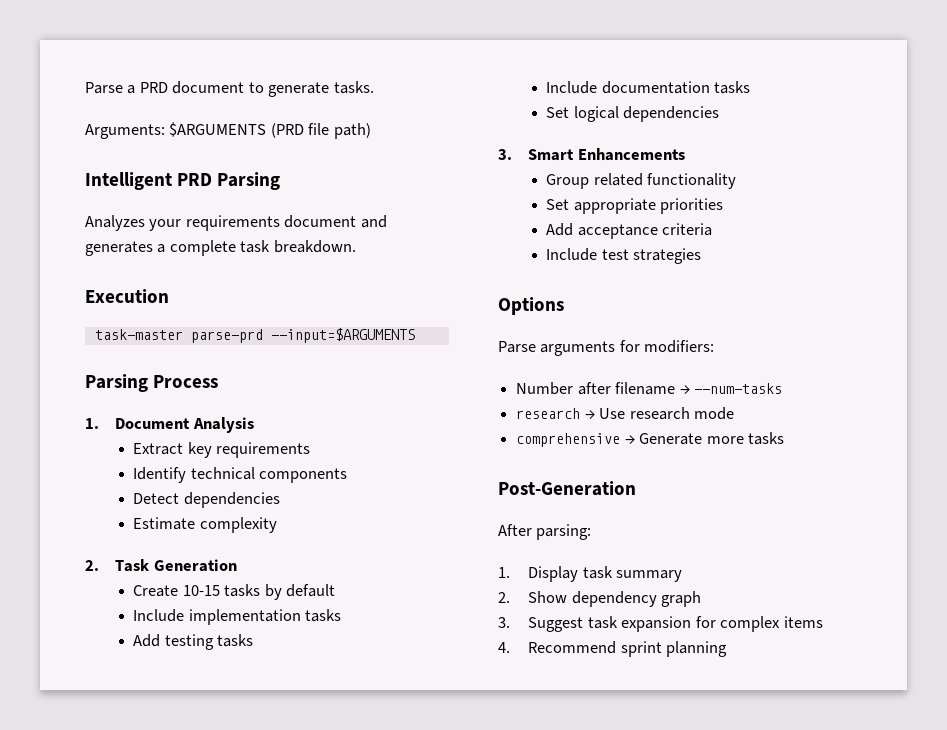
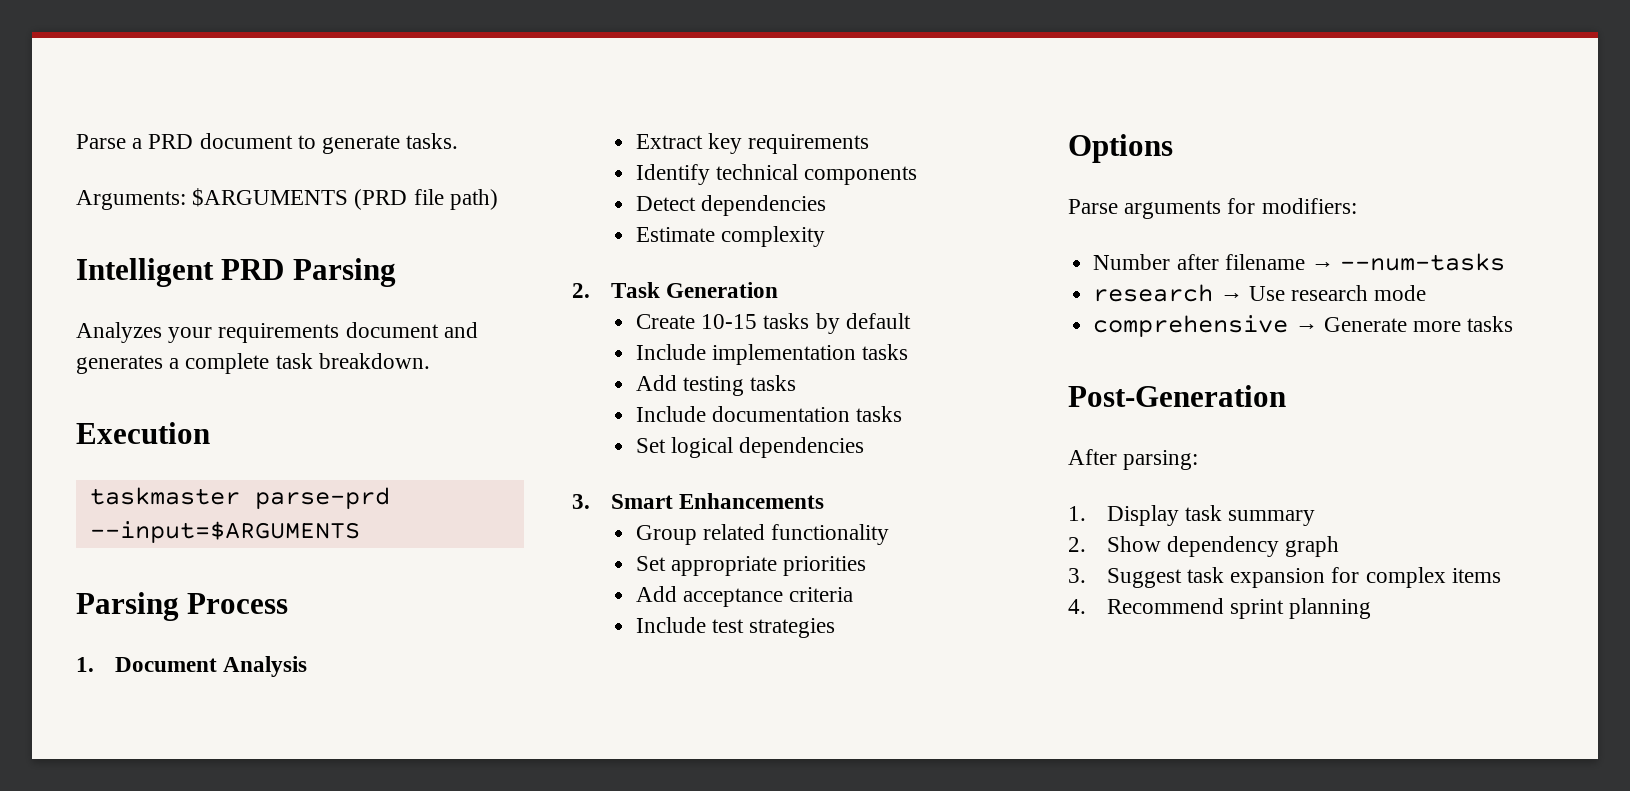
- task-master parse-prd --input=$ARGUMENTS
+ taskmaster parse-prd --input=$ARGUMENTS

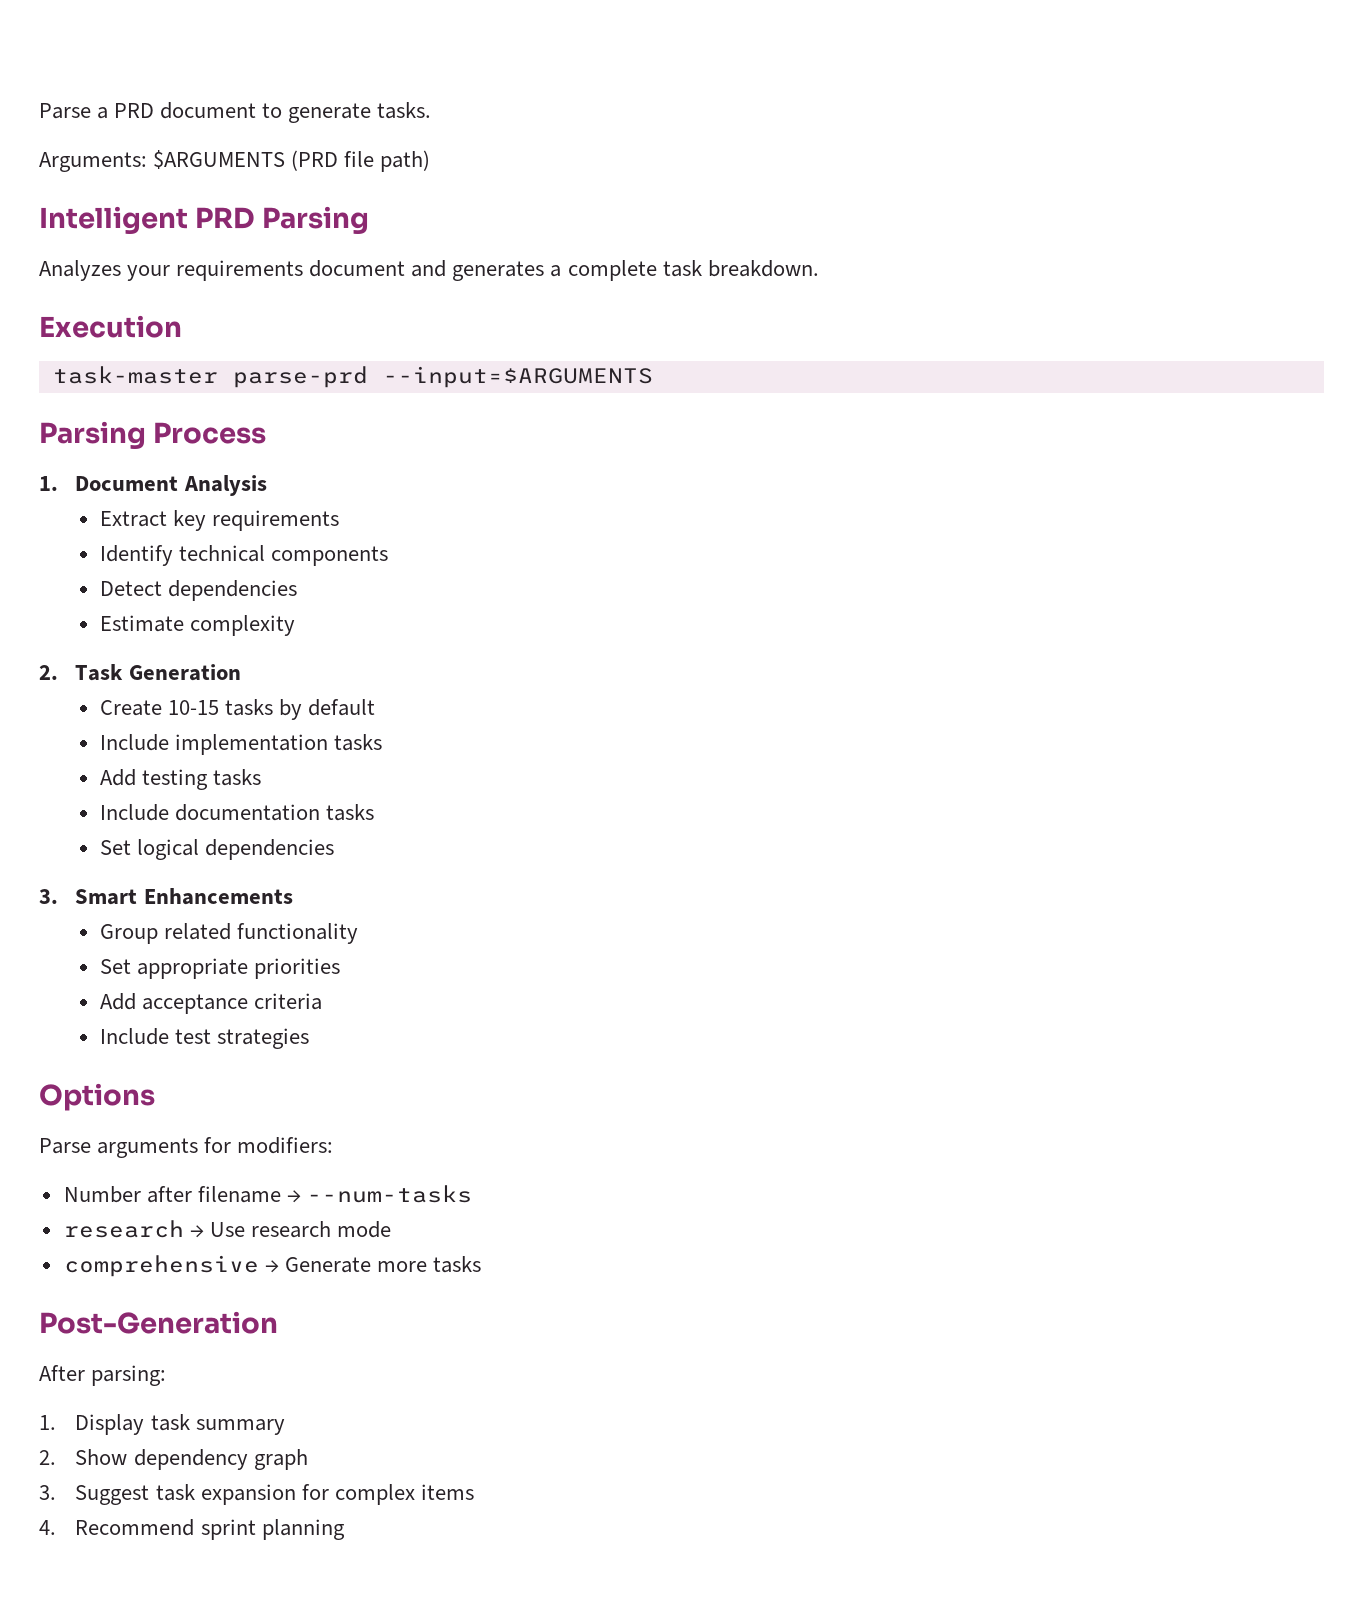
- taskmaster parse-prd --input=$ARGUMENTS
+ task-master parse-prd --input=$ARGUMENTS

